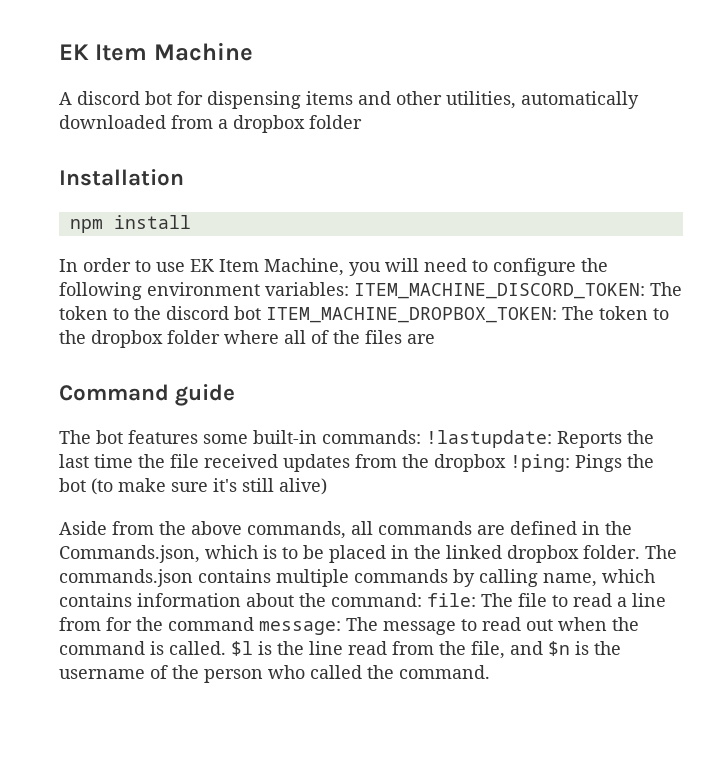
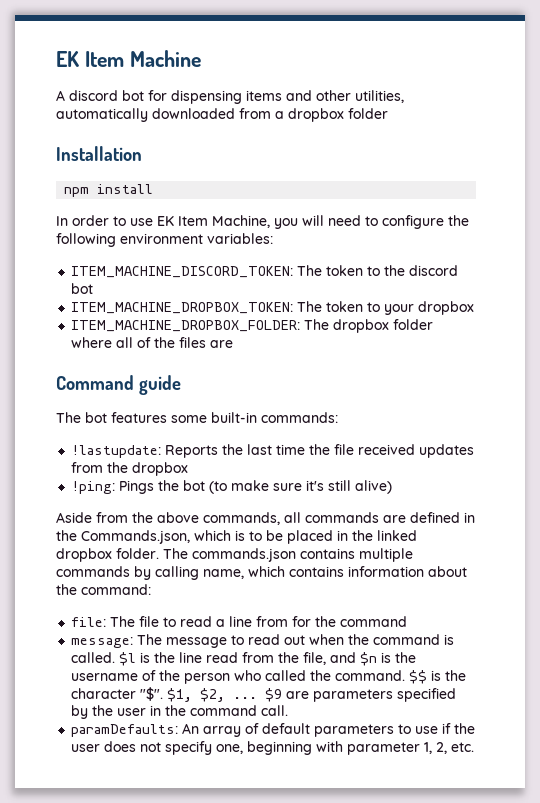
- In order to use EK Item Machine, you will need to configure the following environment variables: ITEM_MACHINE_DISCORD_TOKEN: The token to the discord bot ITEM_MACHINE_DROPBOX_TOKEN: The token to the dropbox folder where all of the files are
+ In order to use EK Item Machine, you will need to configure the following environment variables:
+ ITEM_MACHINE_DISCORD_TOKEN: The token to the discord bot
+ ITEM_MACHINE_DROPBOX_TOKEN: The token to your dropbox
+ ITEM_MACHINE_DROPBOX_FOLDER: The dropbox folder where all of the files are
- The bot features some built-in commands: !lastupdate: Reports the last time the file received updates from the dropbox !ping: Pings the bot (to make sure it's still alive)
+ The bot features some built-in commands:
+ !lastupdate: Reports the last time the file received updates from the dropbox
+ !ping: Pings the bot (to make sure it's still alive)
- The commands.json contains multiple commands by calling name, which contains information about the command: file: The file to read a line from for the command message: The message to read out when the command is called.
+ The commands.json contains multiple commands by calling name, which contains information about the command:
+ file: The file to read a line from for the command
+ message: The message to read out when the command is called.
+ $$ is the character "$". $1, $2, ... $9 are parameters specified by the user in the command call.
+ paramDefaults: An array of default parameters to use if the user does not specify one, beginning with parameter 1, 2, etc.

